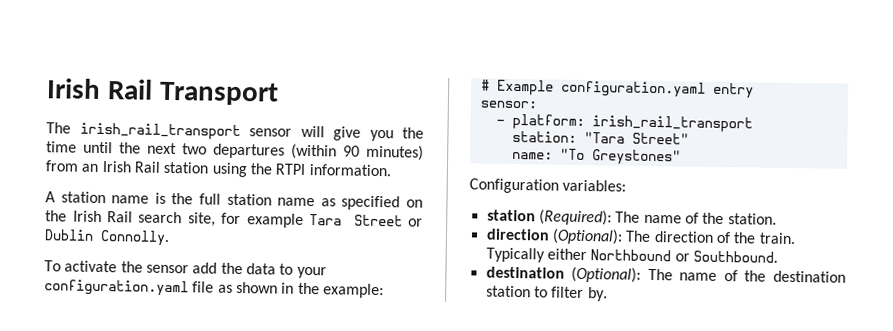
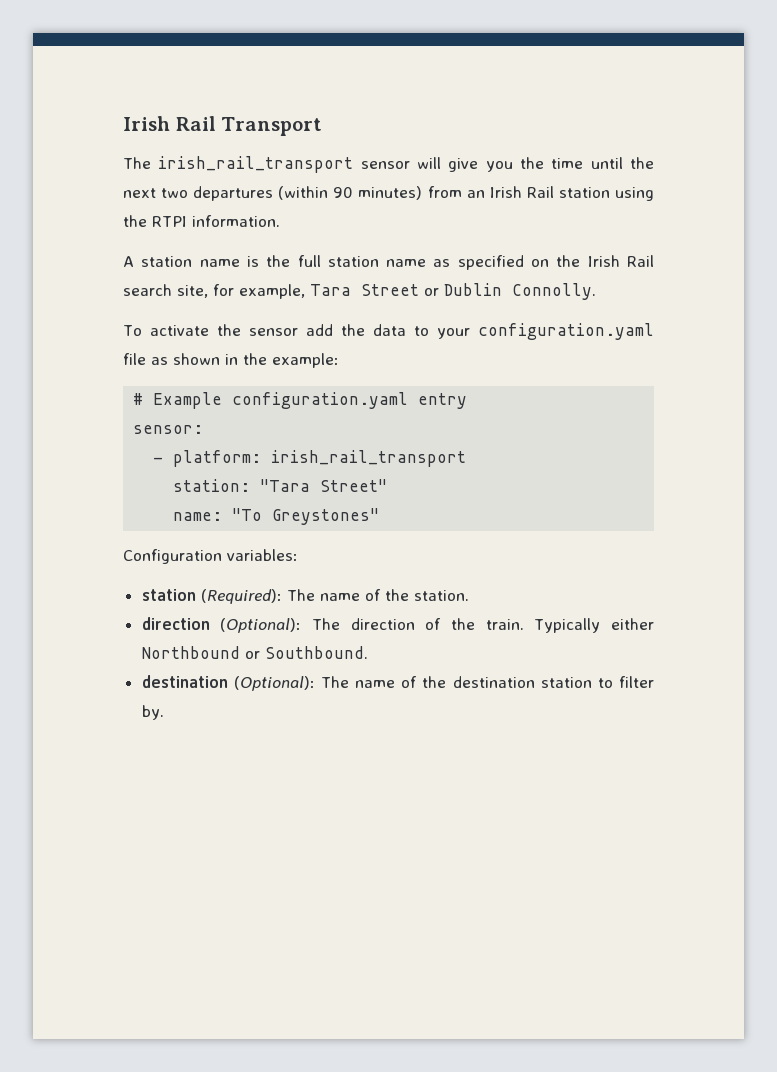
- A station name is the full station name as specified on the Irish Rail search site, for example Tara Street or Dublin Connolly.
+ A station name is the full station name as specified on the Irish Rail search site, for example, Tara Street or Dublin Connolly.

